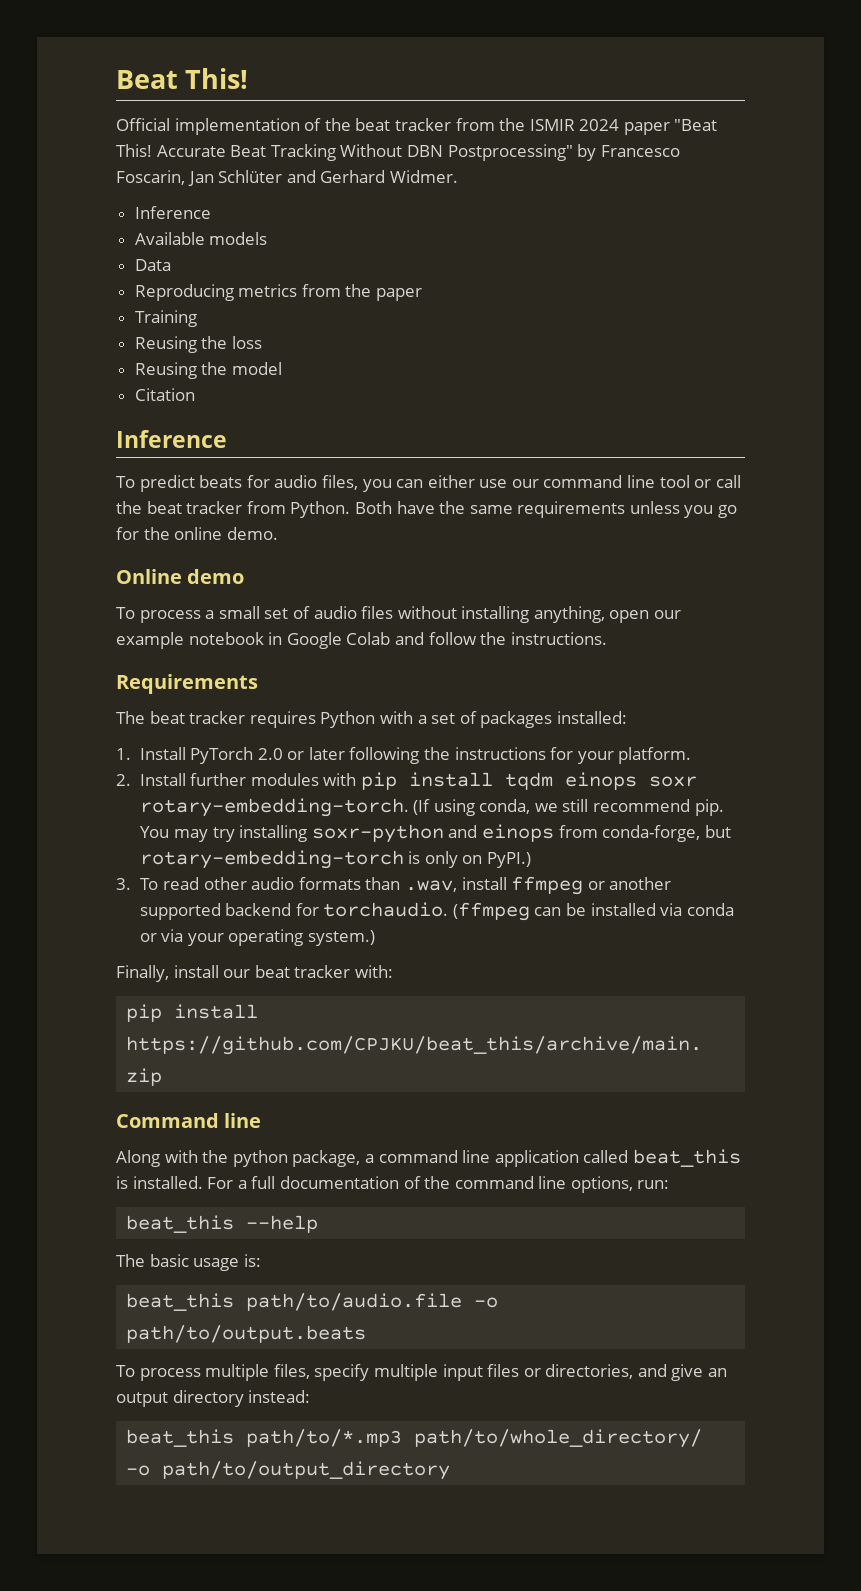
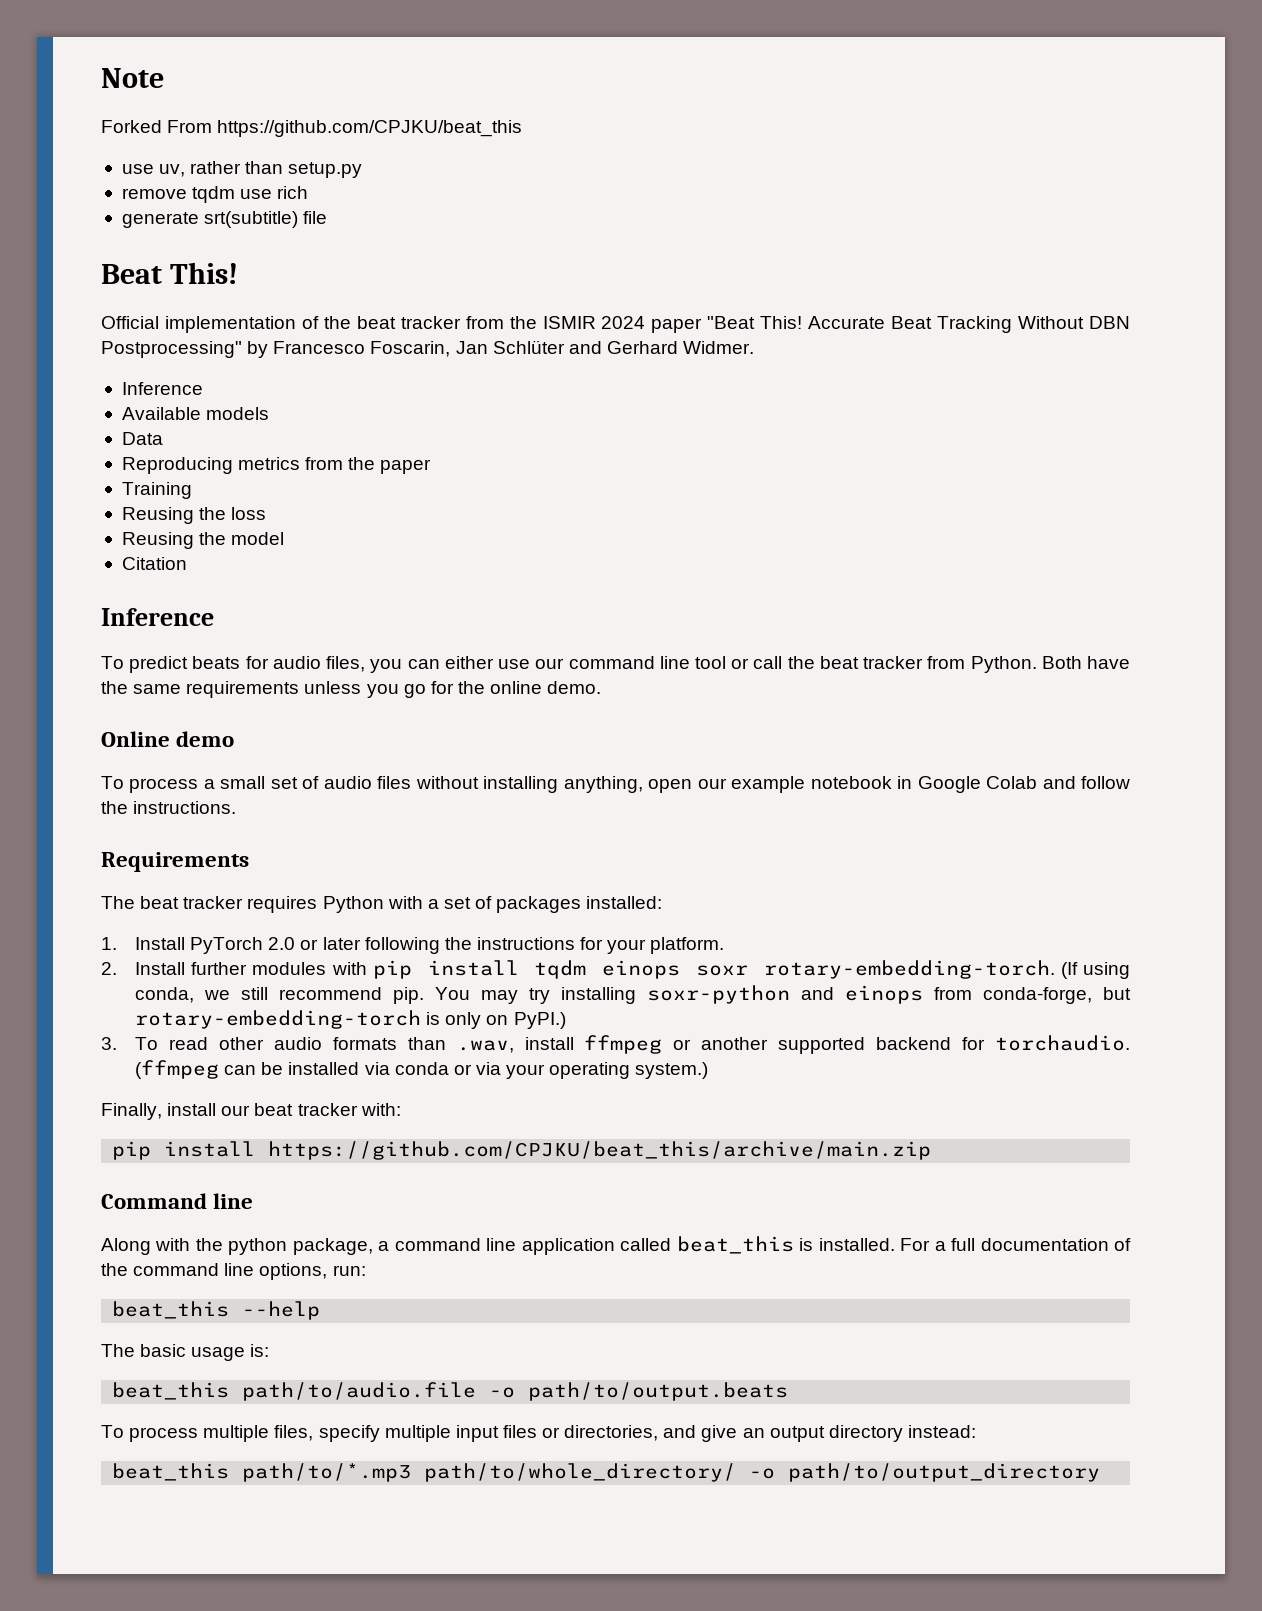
+ Note
+ Forked From https://github.com/CPJKU/beat_this
+ use uv, rather than setup.py
+ remove tqdm use rich
+ generate srt(subtitle) file

